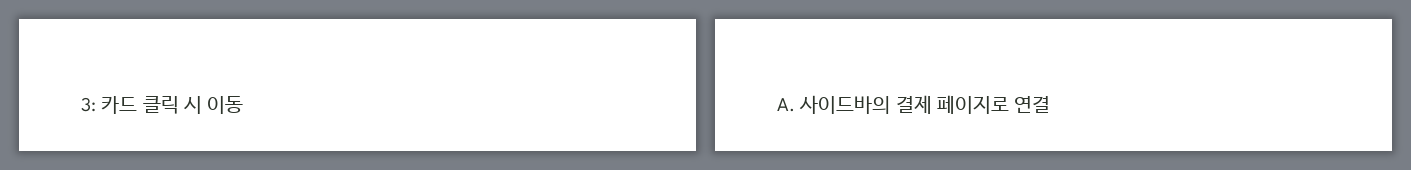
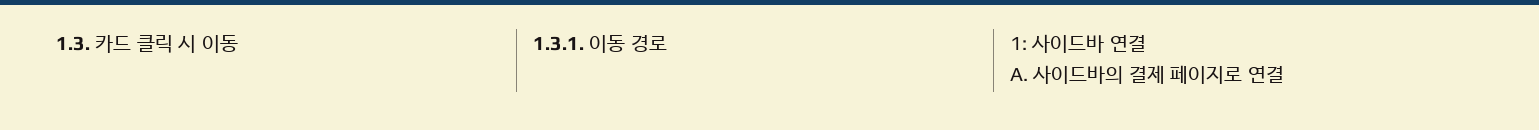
- 3: 카드 클릭 시 이동
+ 1.3. 카드 클릭 시 이동
+ 1.3.1. 이동 경로
+ 1: 사이드바 연결

